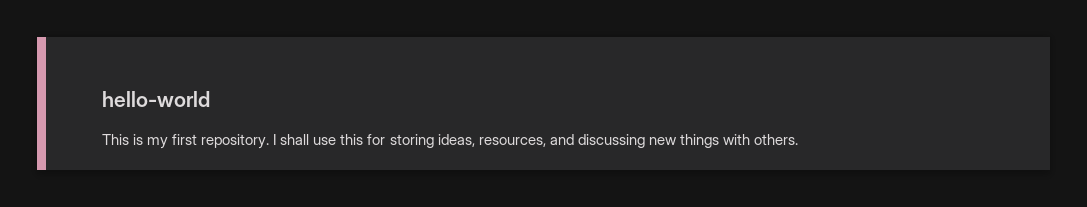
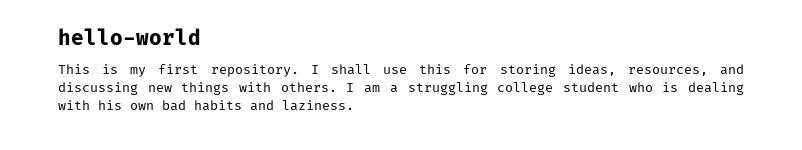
+ I am a struggling college student who is dealing with his own bad habits and laziness.

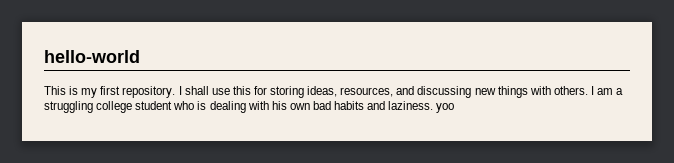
- I am a struggling college student who is dealing with his own bad habits and laziness.
+ I am a struggling college student who is dealing with his own bad habits and laziness. yoo

